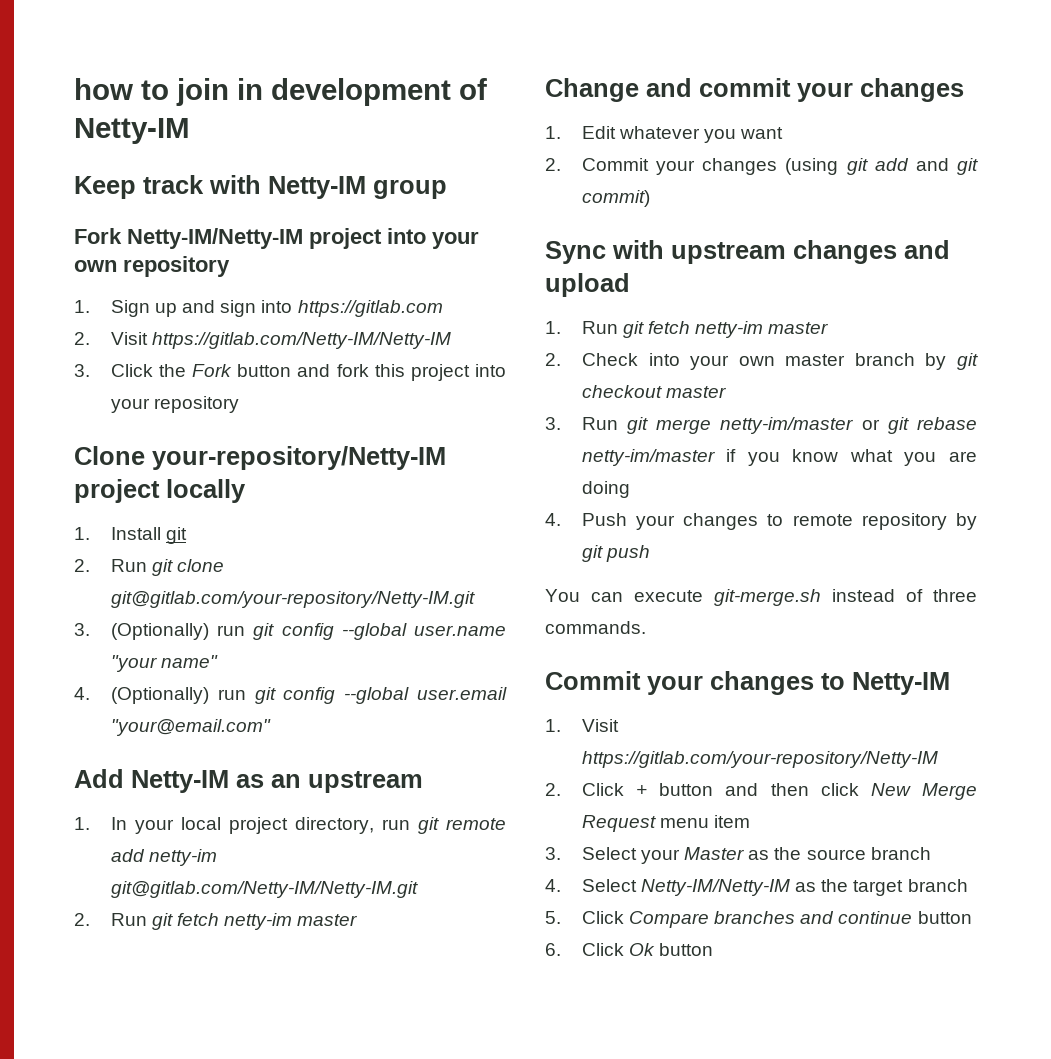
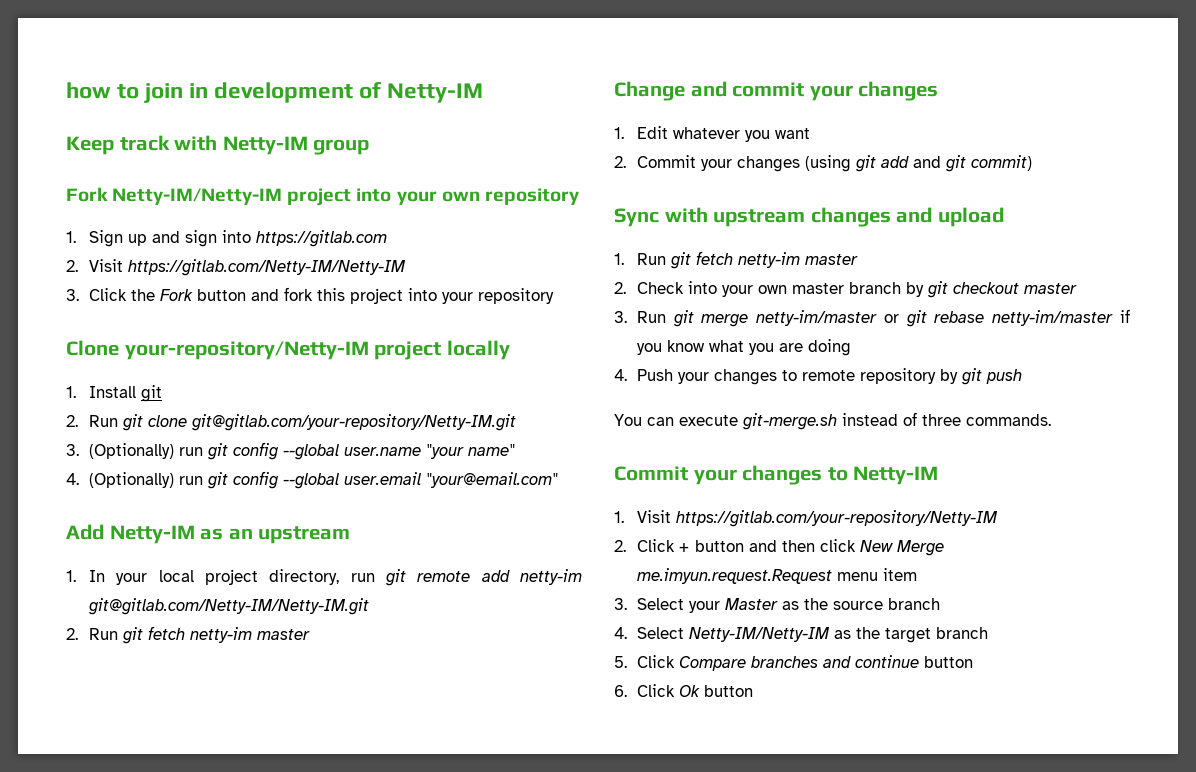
- 2. Click + button and then click New Merge Request menu item
+ 2. Click + button and then click New Merge me.imyun.request.Request menu item

